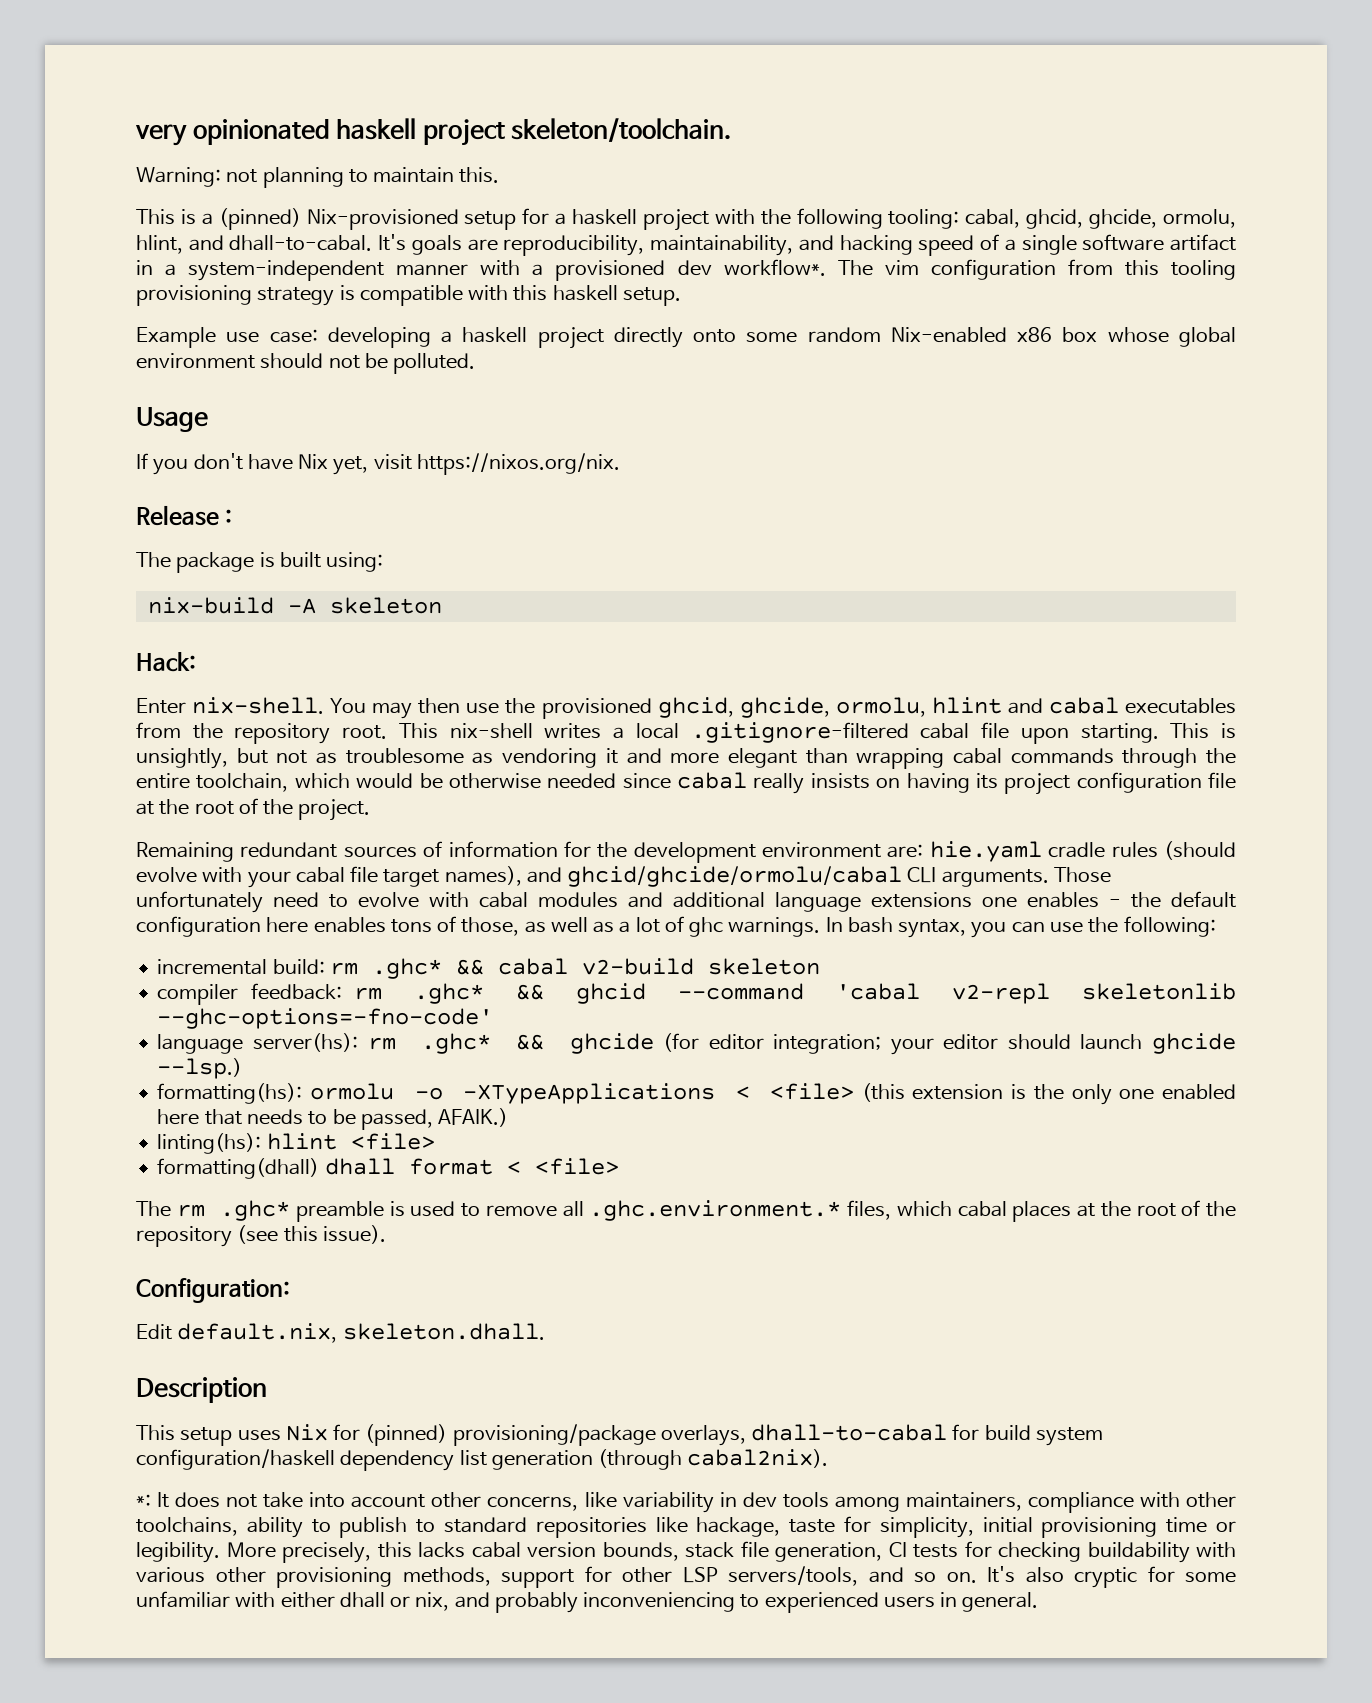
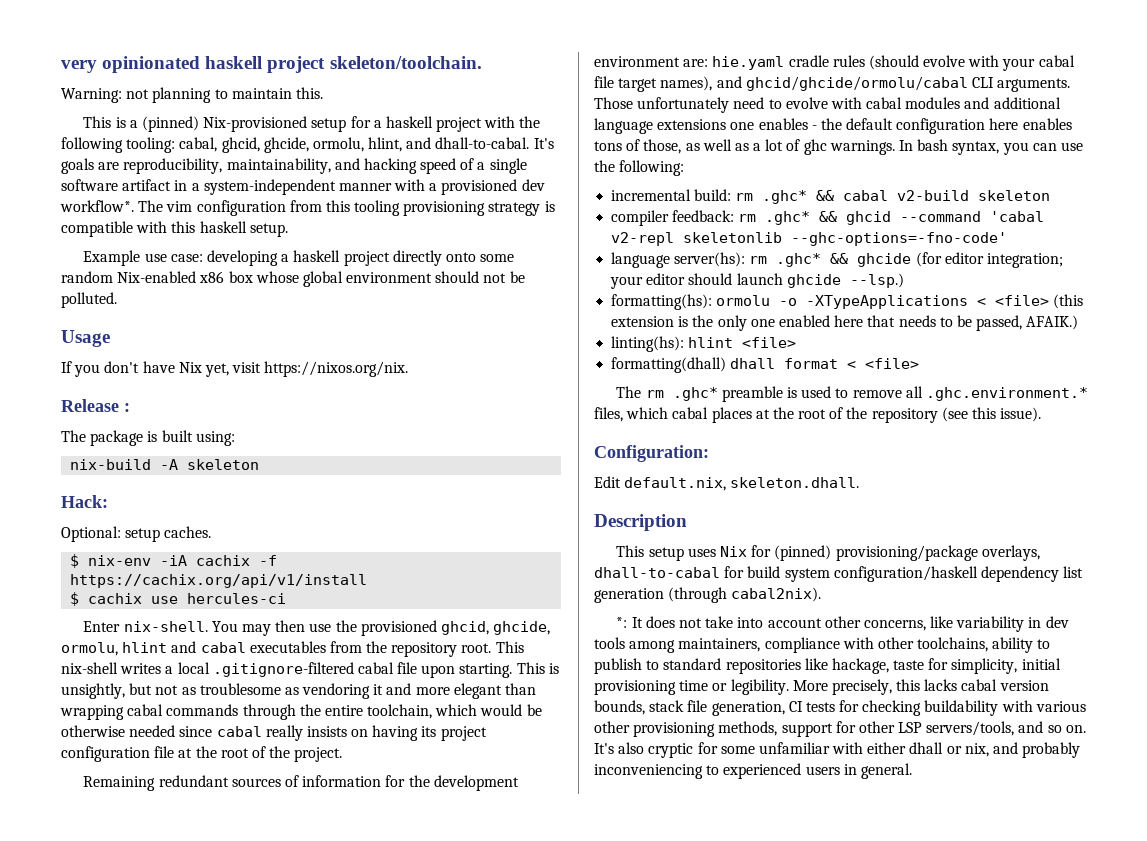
+ Optional: setup caches.
+ $ nix-env -iA cachix -f https://cachix.org/api/v1/install
+ $ cachix use hercules-ci

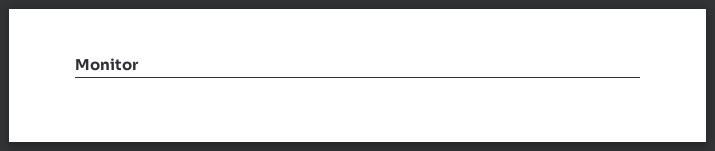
- very opinionated haskell project skeleton/toolchain.
- Warning: not planning to maintain this.
- This is a (pinned) Nix-provisioned setup for a haskell project with the following tooling: cabal, ghcid, ghcide, ormolu, hlint, and dhall-to-cabal. It's goals are reproducibility, maintainability, and hacking speed of a single software artifact in a system-independent manner with a provisioned dev workflow*. The vim configuration from this tooling provisioning strategy is compatible with this haskell setup.
- Example use case: developing a haskell project directly onto some random Nix-enabled x86 box whose global environment should not be polluted.
- Usage
- If you don't have Nix yet, visit https://nixos.org/nix.
- Release :
- The package is built using:
- nix-build -A skeleton
- Hack:
- Optional: setup caches.
- $ nix-env -iA cachix -f https://cachix.org/api/v1/install
- $ cachix use hercules-ci
- Enter nix-shell. You may then use the provisioned ghcid, ghcide, ormolu, hlint and cabal executables from the repository root. This nix-shell writes a local .gitignore-filtered cabal file upon starting. This is unsightly, but not as troublesome as vendoring it and more elegant than wrapping cabal commands through the entire toolchain, which would be otherwise needed since cabal really insists on having its project configuration file at the root of the project.
- Remaining redundant sources of information for the development environment are: hie.yaml cradle rules (should evolve with your cabal file target names), and ghcid/ghcide/ormolu/cabal CLI arguments. Those unfortunately need to evolve with cabal modules and additional language extensions one enables - the default configuration here enables tons of those, as well as a lot of ghc warnings. In bash syntax, you can use the following:
- incremental build: rm .ghc* && cabal v2-build skeleton
- compiler feedback: rm .ghc* && ghcid --command 'cabal v2-repl skeletonlib --ghc-options=-fno-code'
- language server(hs): rm .ghc* && ghcide (for editor integration; your editor should launch ghcide --lsp.)
- formatting(hs): ormolu -o -XTypeApplications < <file> (this extension is the only one enabled here that needs to be passed, AFAIK.)
- linting(hs): hlint <file>
- formatting(dhall) dhall format < <file>
- The rm .ghc* preamble is used to remove all .ghc.environment.* files, which cabal places at the root of the repository (see this issue).
- Configuration:
- Edit default.nix, skeleton.dhall.
- Description
- This setup uses Nix for (pinned) provisioning/package overlays, dhall-to-cabal for build system configuration/haskell dependency list generation (through cabal2nix).
- *: It does not take into account other concerns, like variability in dev tools among maintainers, compliance with other toolchains, ability to publish to standard repositories like hackage, taste for simplicity, initial provisioning time or legibility. More precisely, this lacks cabal version bounds, stack file generation, CI tests for checking buildability with various other provisioning methods, support for other LSP servers/tools, and so on. It's also cryptic for some unfamiliar with either dhall or nix, and probably inconveniencing to experienced users in general.
+ Monitor

